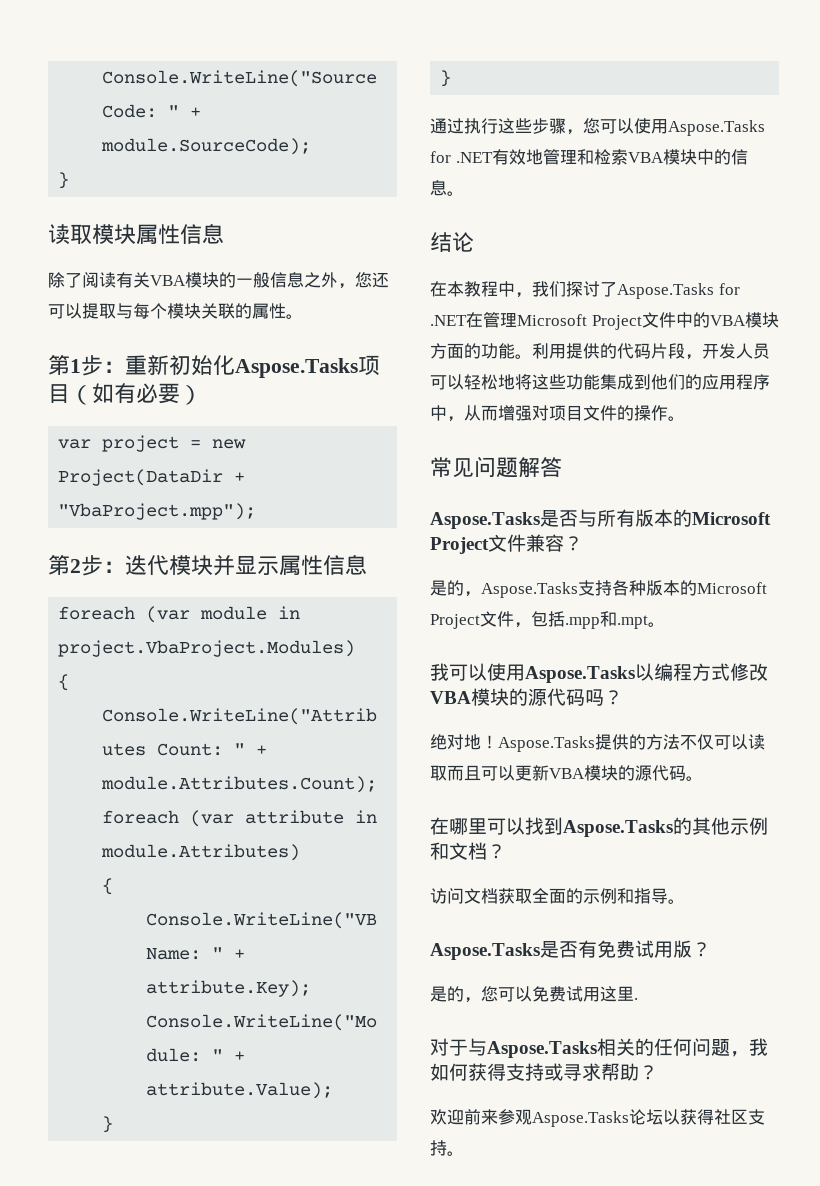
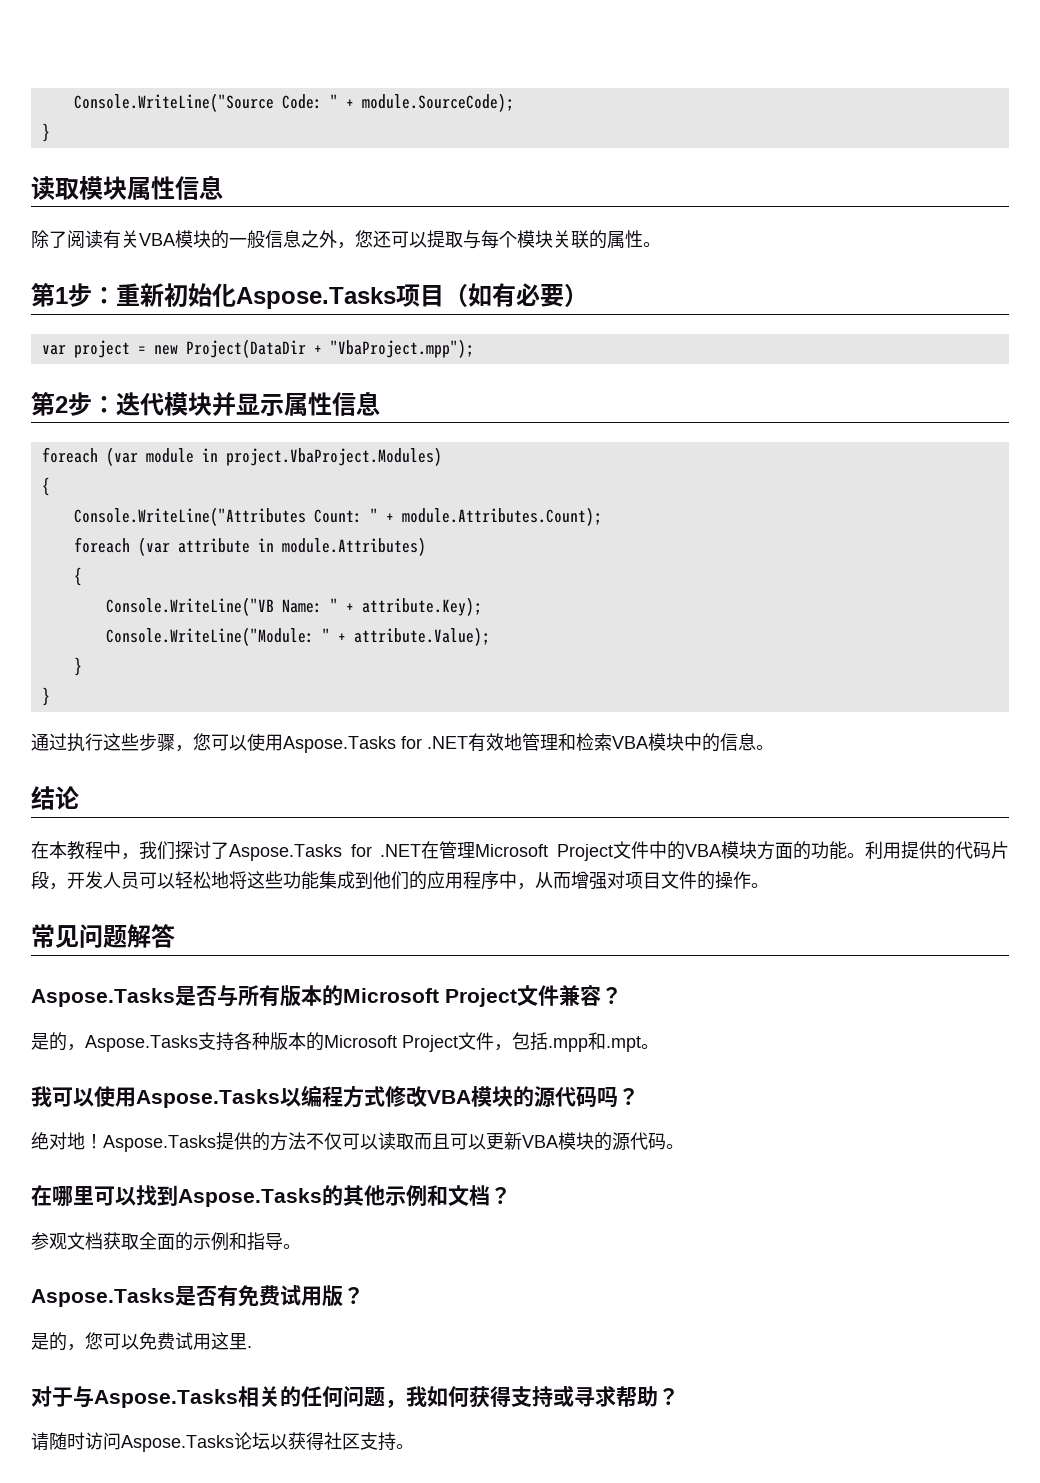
- 访问文档获取全面的示例和指导。
+ 参观文档获取全面的示例和指导。
- 欢迎前来参观Aspose.Tasks论坛以获得社区支持。
+ 请随时访问Aspose.Tasks论坛以获得社区支持。

